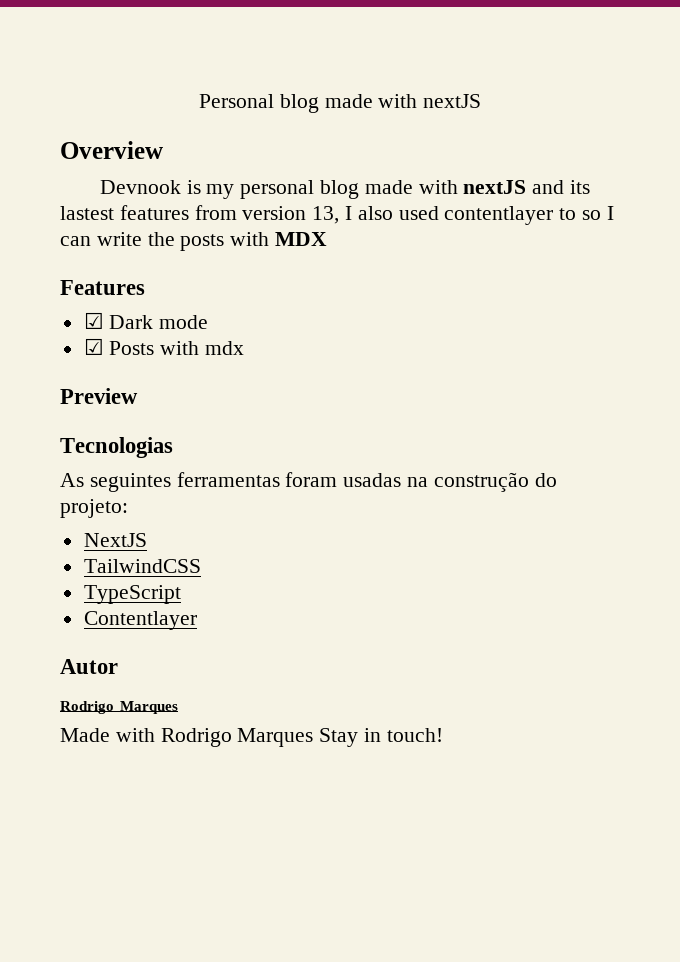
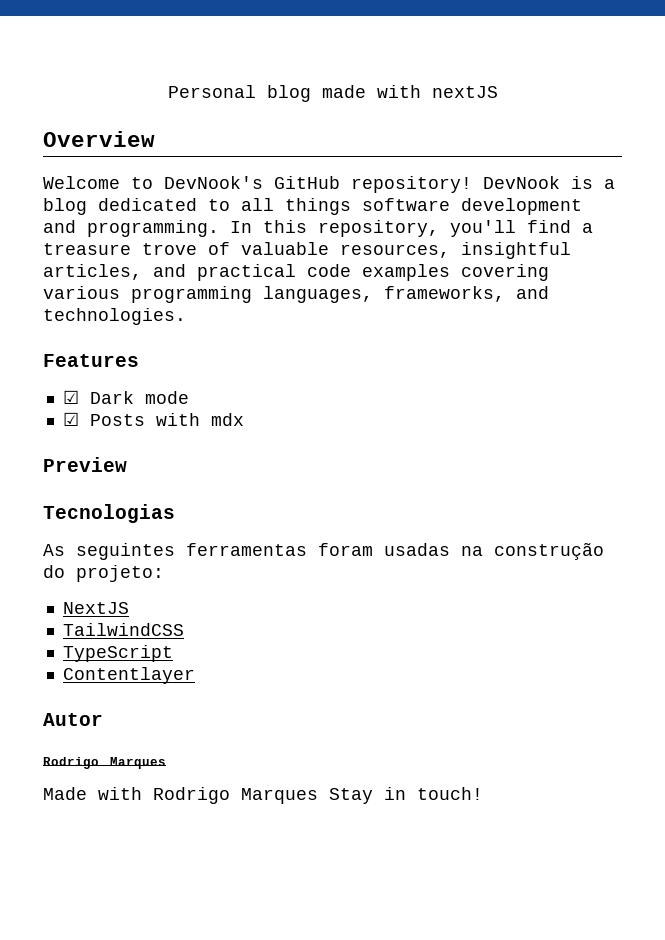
- Devnook is my personal blog made with nextJS and its lastest features from version 13, I also used contentlayer to so I can write the posts with MDX
+ Welcome to DevNook's GitHub repository! DevNook is a blog dedicated to all things software development and programming. In this repository, you'll find a treasure trove of valuable resources, insightful articles, and practical code examples covering various programming languages, frameworks, and technologies.

